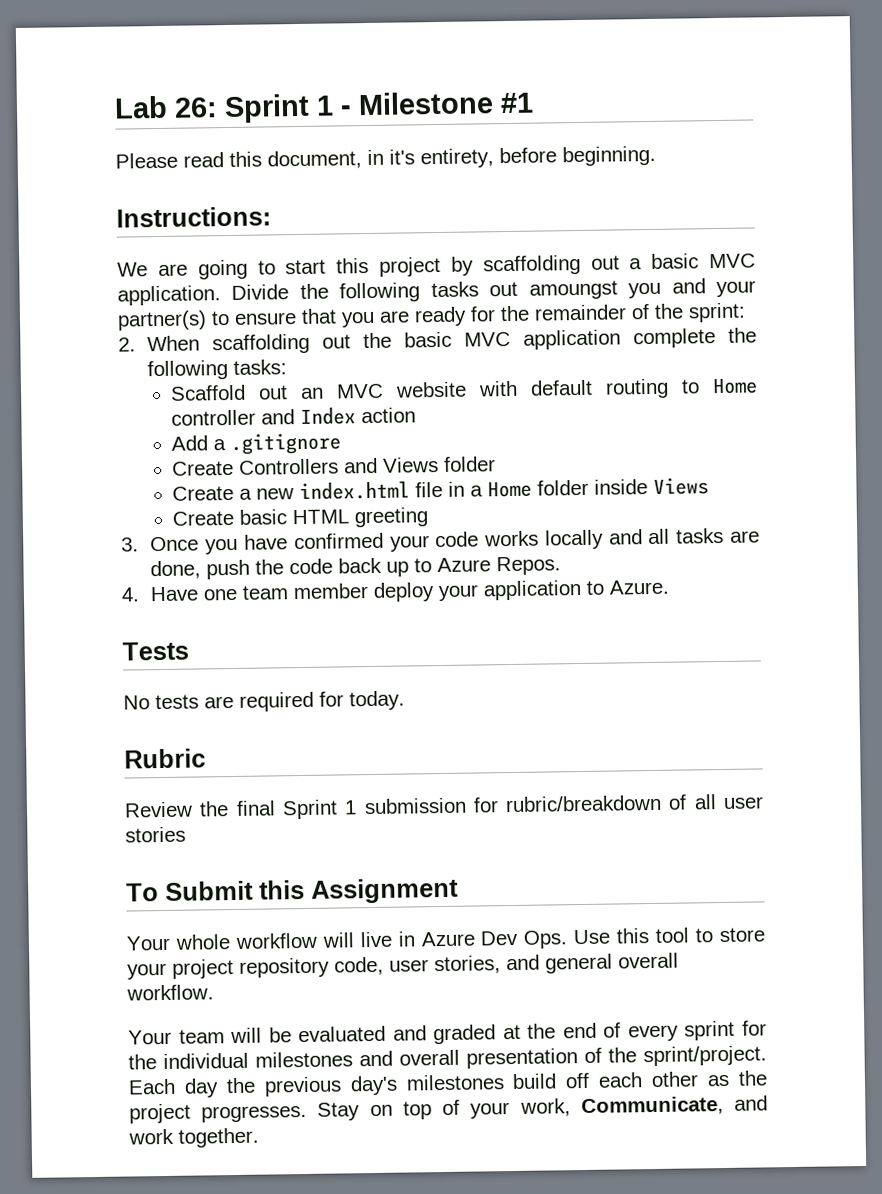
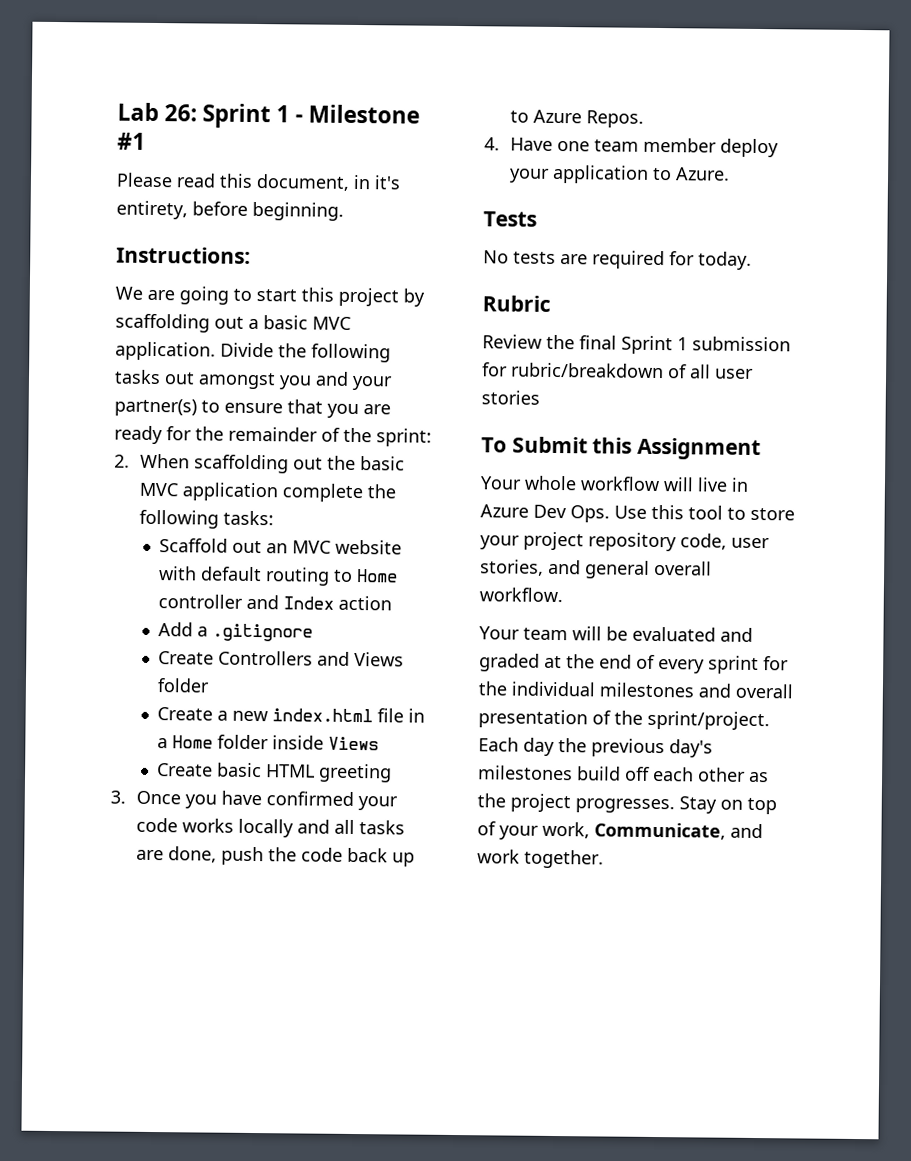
- Divide the following tasks out amoungst you and your partner(s) to ensure that you are ready for the remainder of the sprint:
+ Divide the following tasks out amongst you and your partner(s) to ensure that you are ready for the remainder of the sprint:

